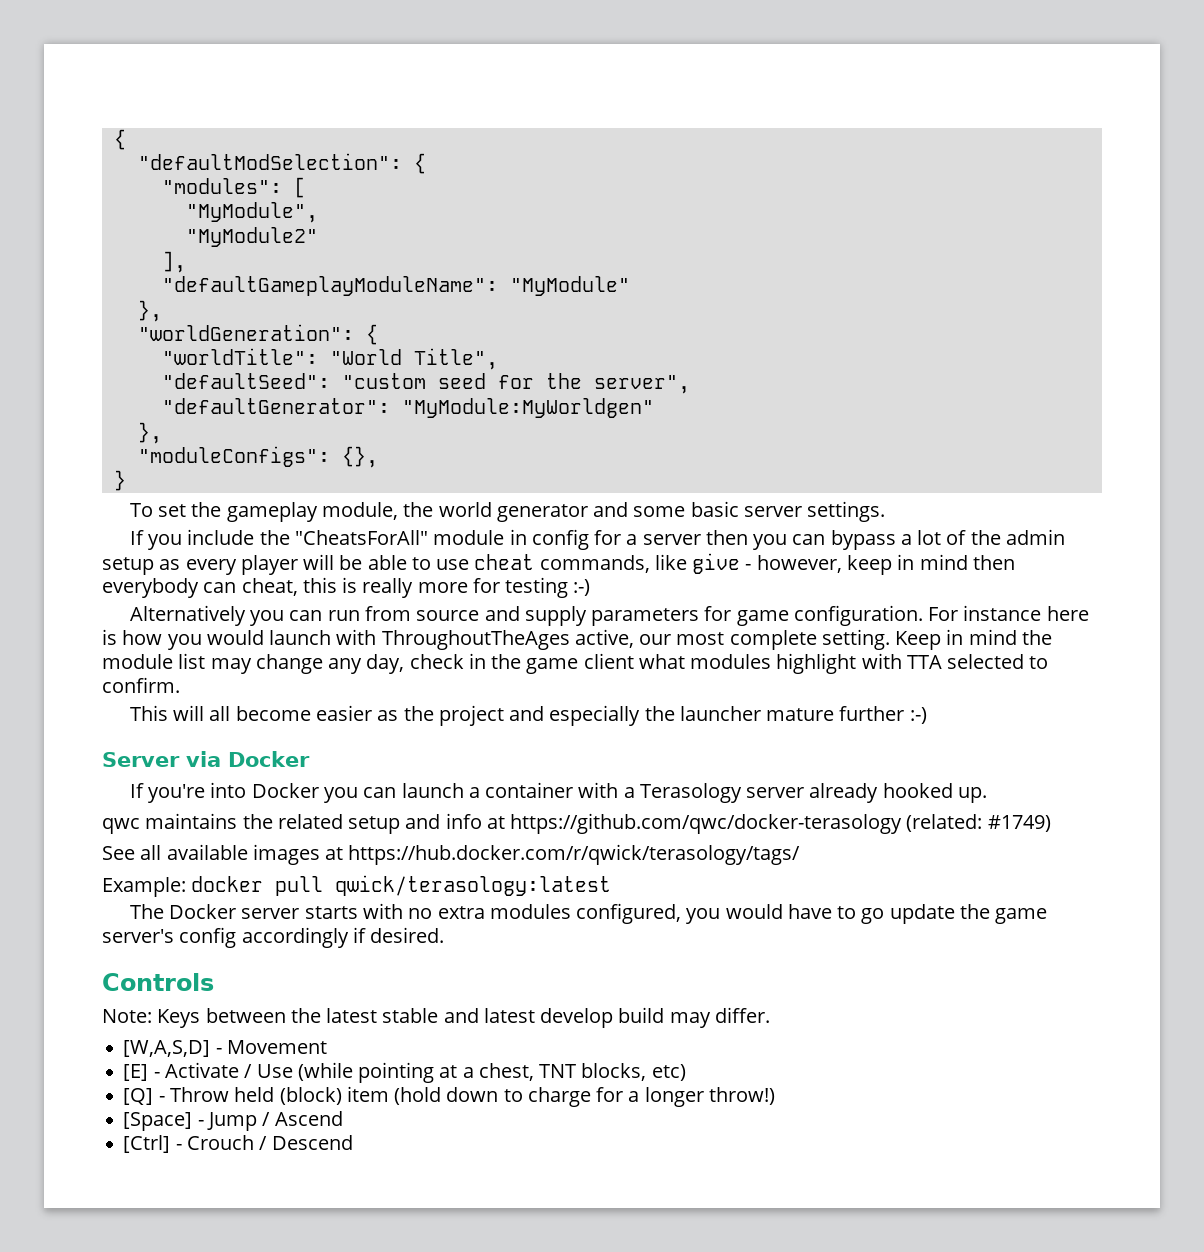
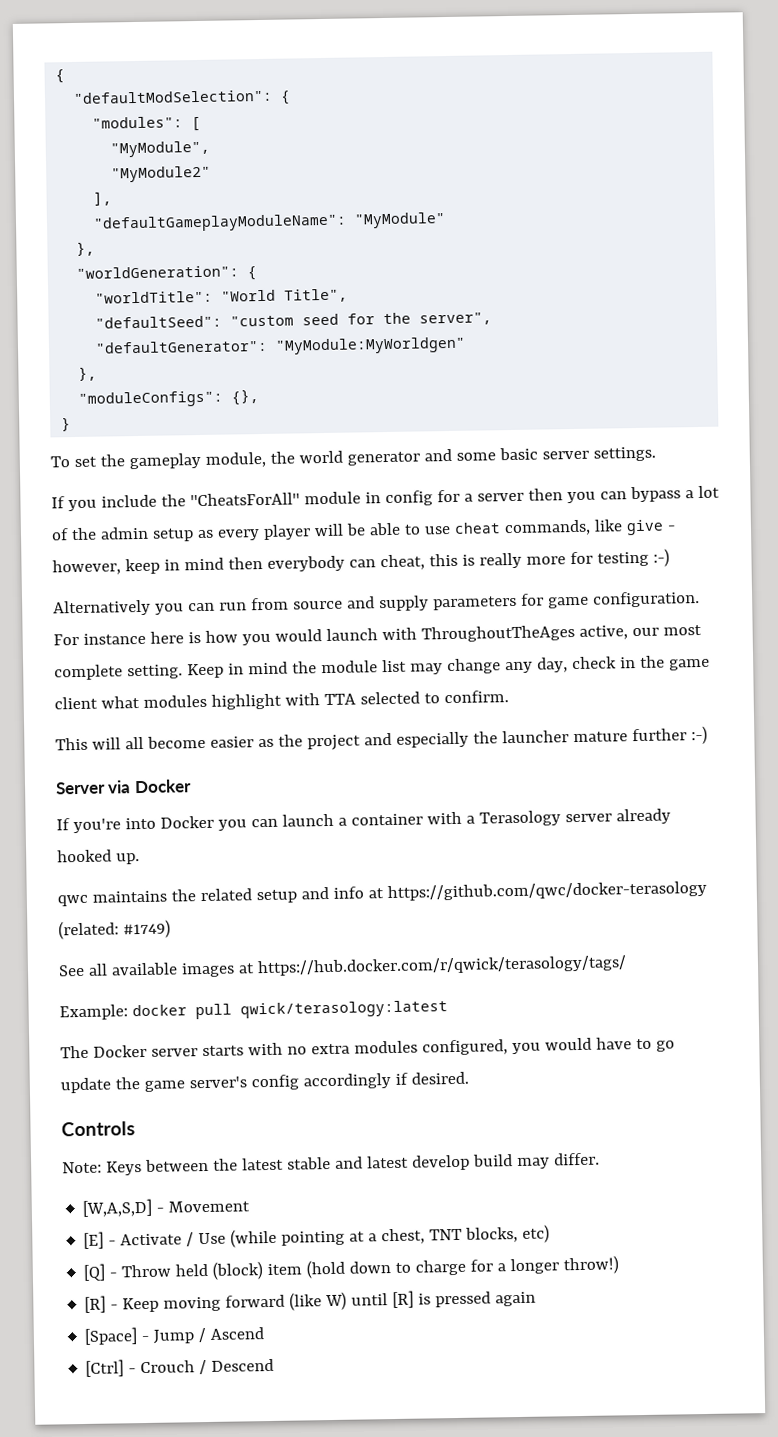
+ [R] - Keep moving forward (like W) until [R] is pressed again

